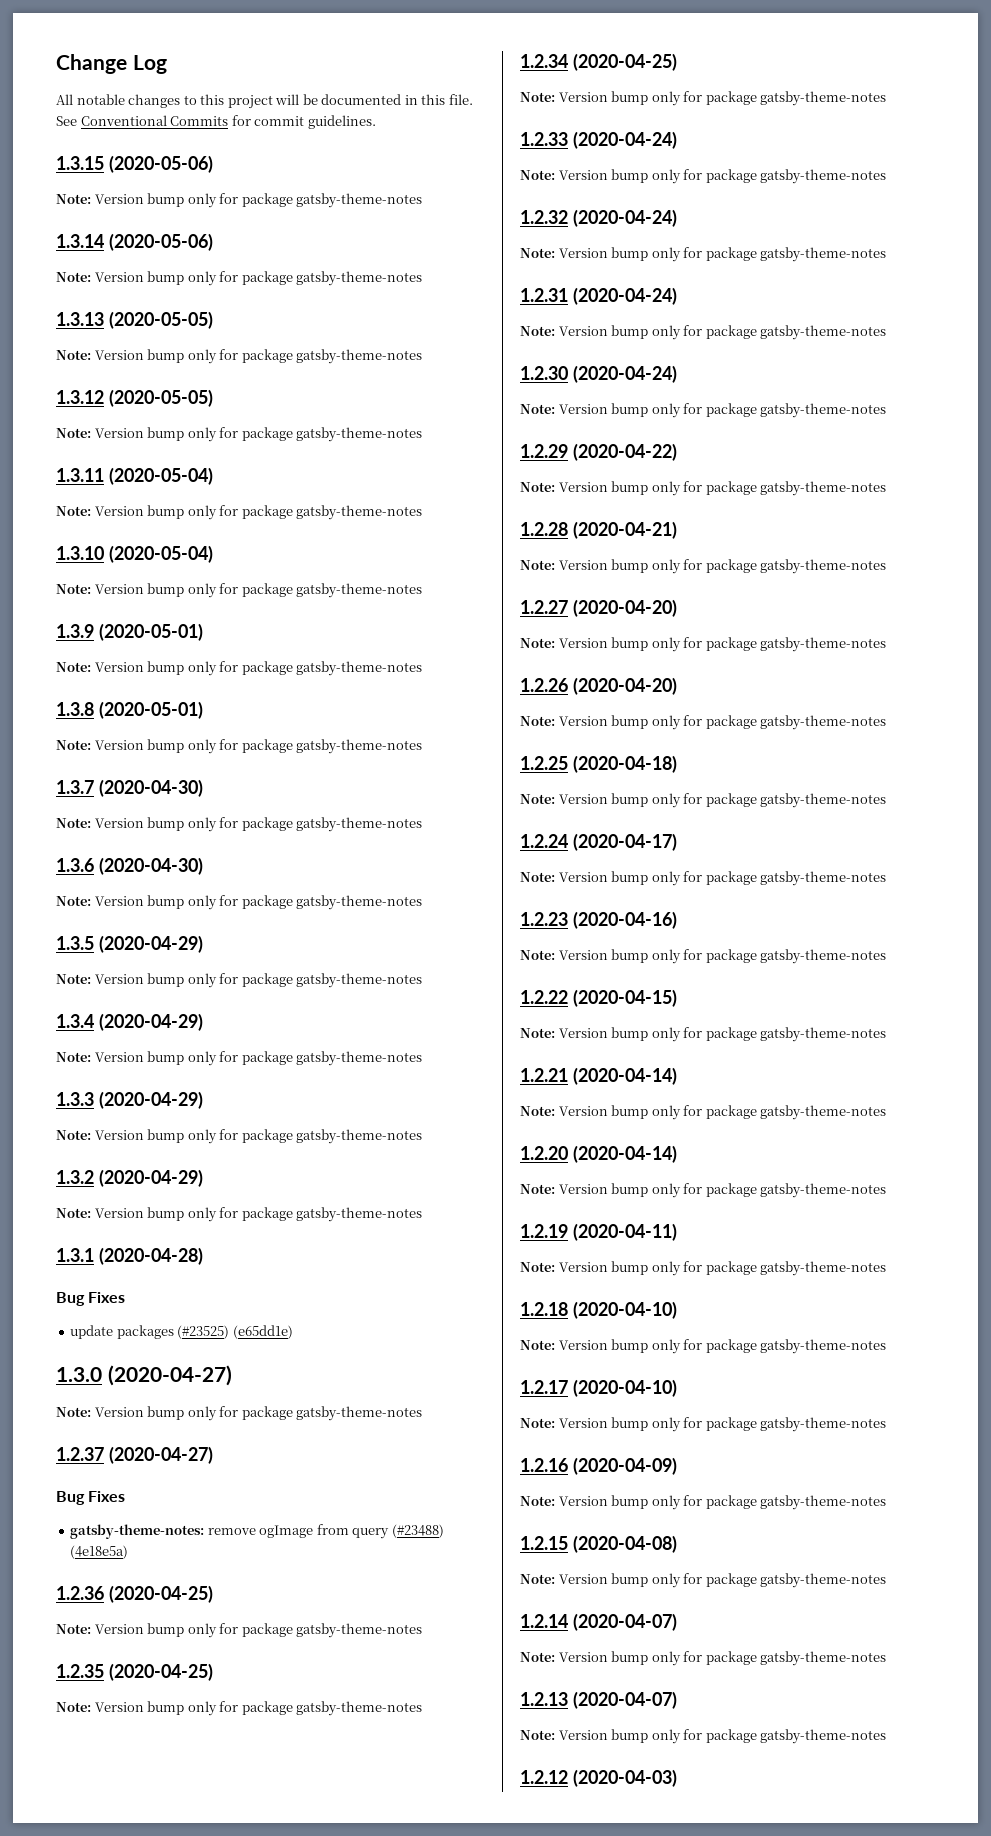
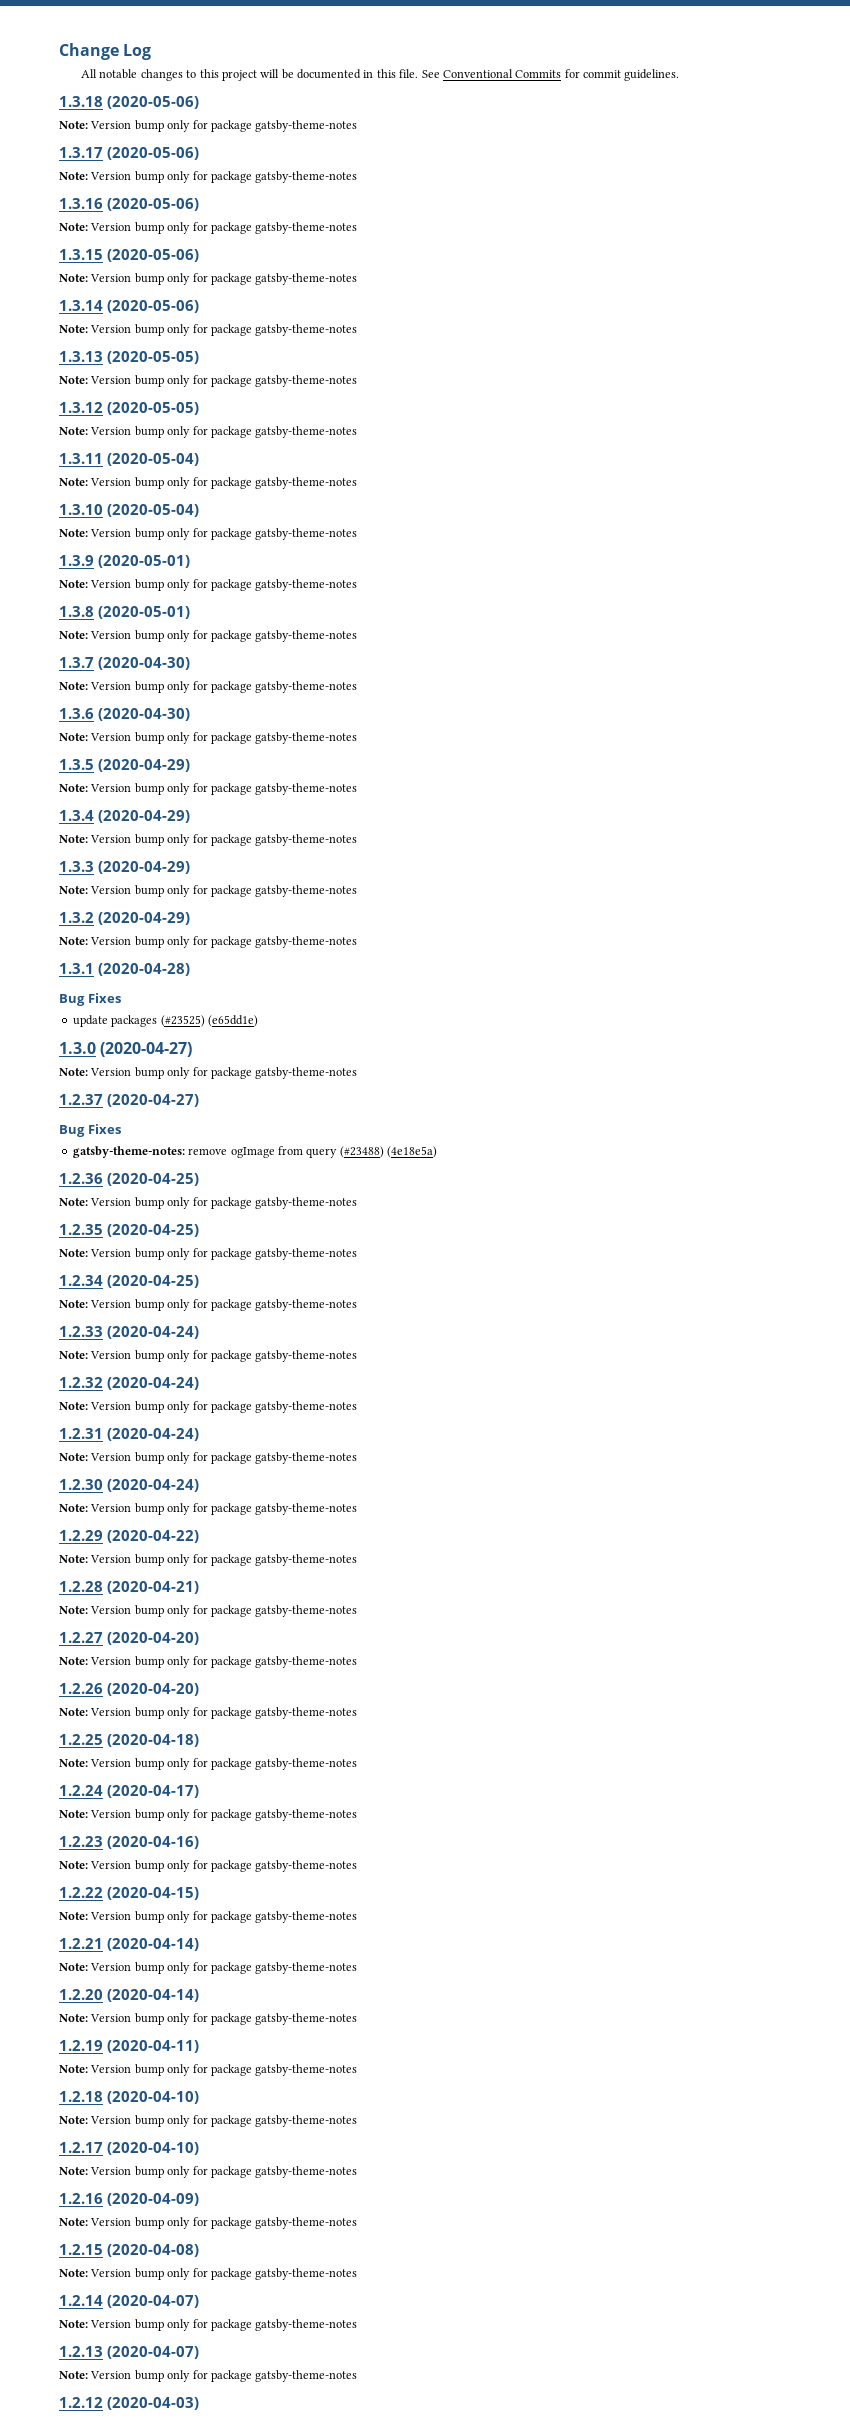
+ 1.3.18 (2020-05-06)
+ Note: Version bump only for package gatsby-theme-notes
+ 1.3.17 (2020-05-06)
+ Note: Version bump only for package gatsby-theme-notes
+ 1.3.16 (2020-05-06)
+ Note: Version bump only for package gatsby-theme-notes

